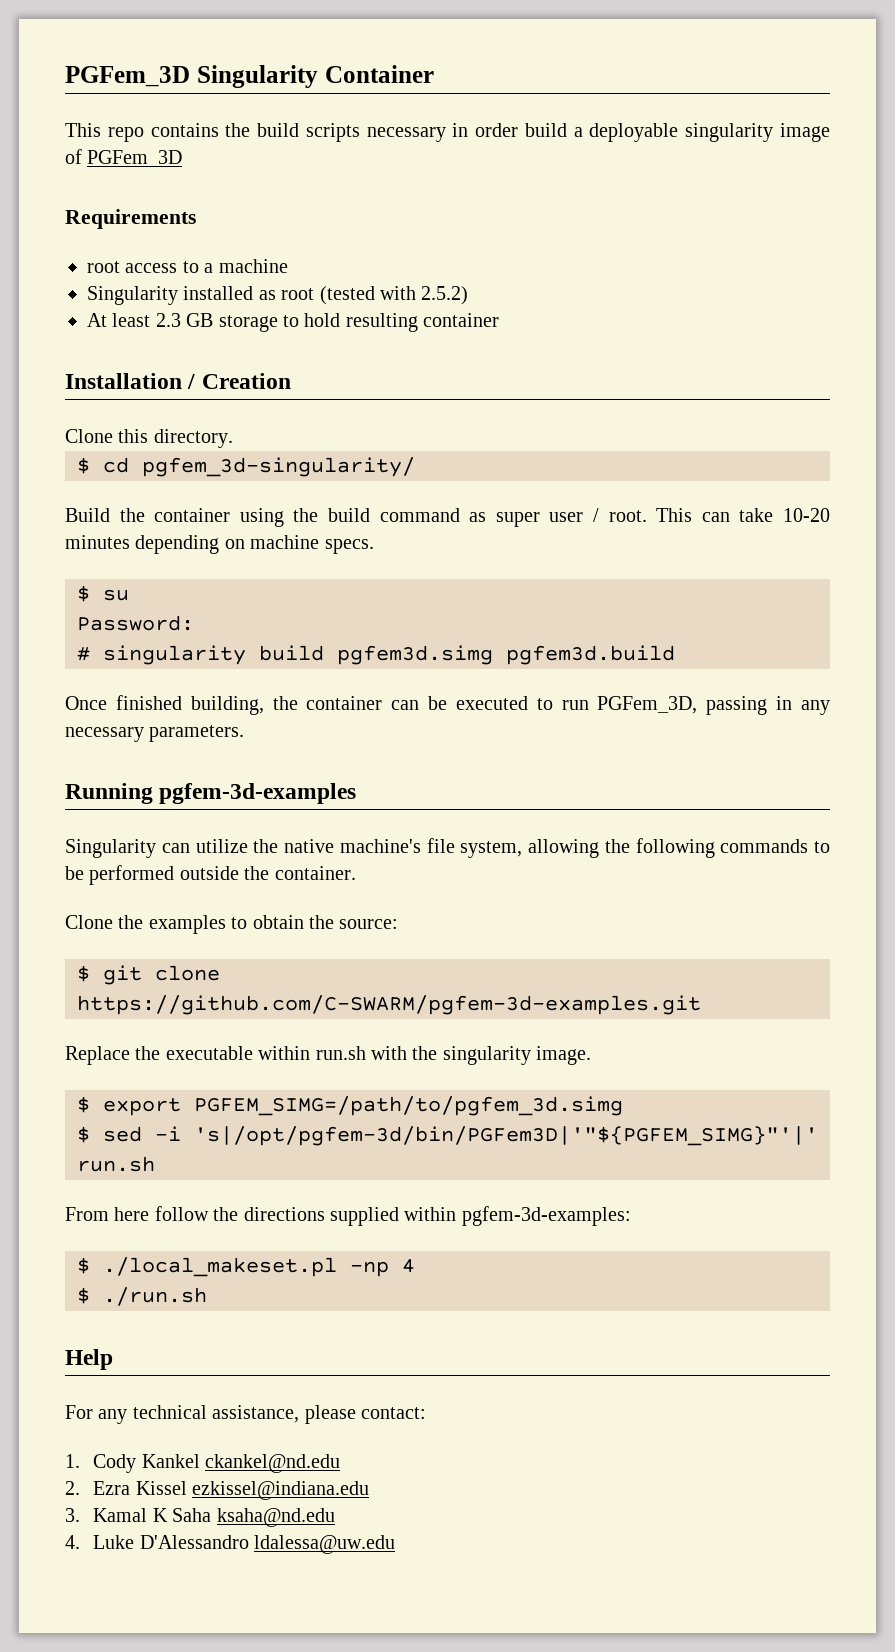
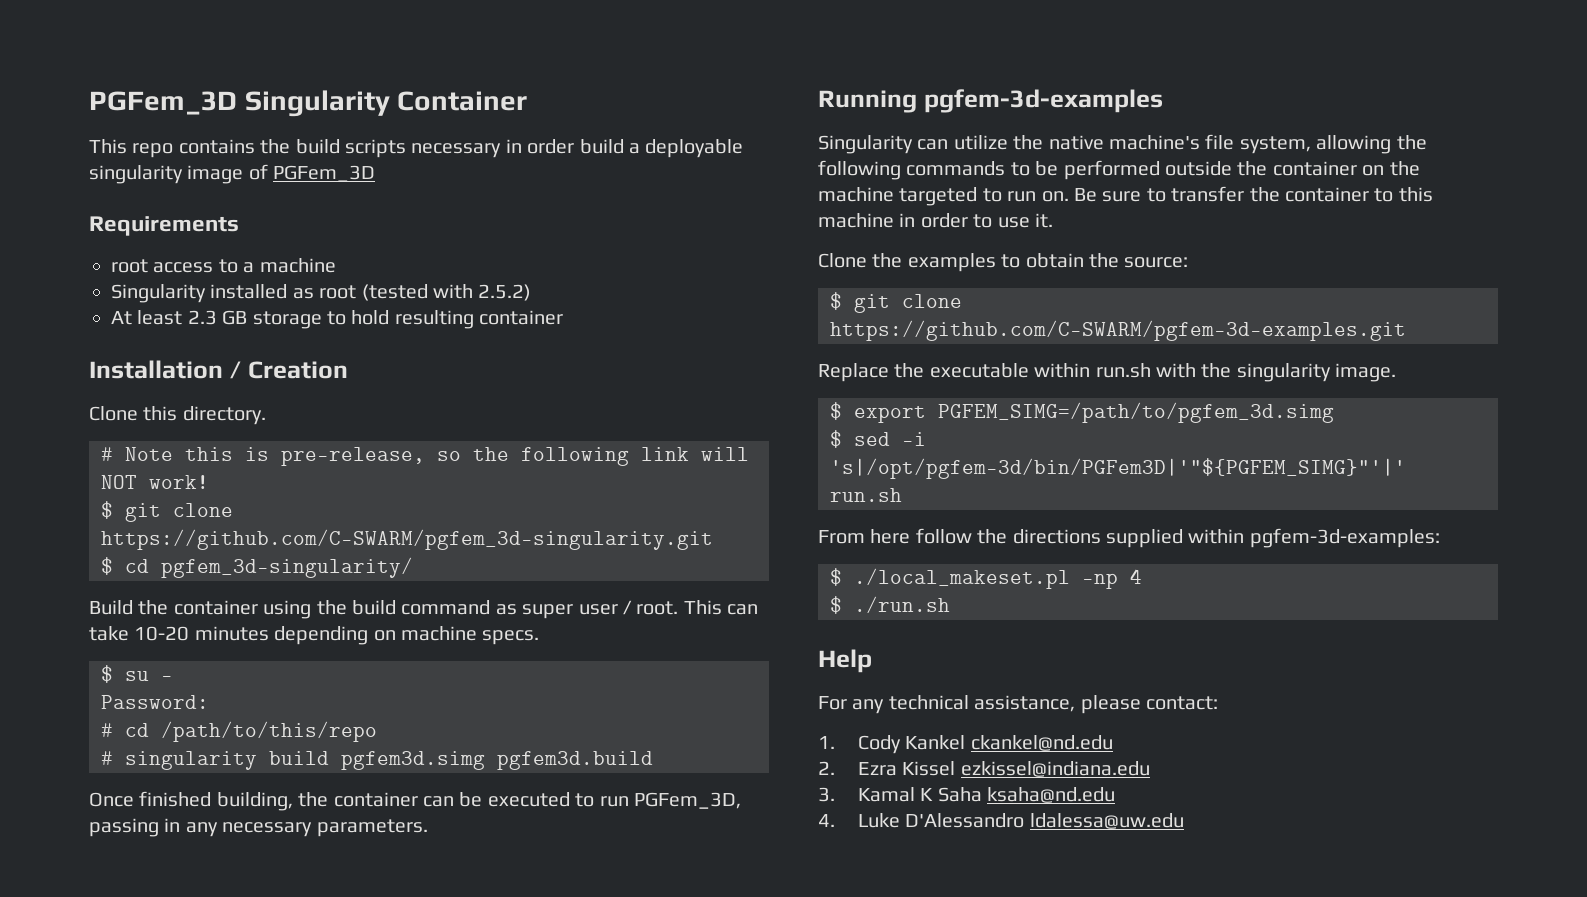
+ # Note this is pre-release, so the following link will NOT work!
+ $ git clone https://github.com/C-SWARM/pgfem_3d-singularity.git
- $ su
+ $ su -
+ # cd /path/to/this/repo
- Singularity can utilize the native machine's file system, allowing the following commands to be performed outside the container.
+ Singularity can utilize the native machine's file system, allowing the following commands to be performed outside the container on the machine targeted to run on. Be sure to transfer the container to this machine in order to use it.

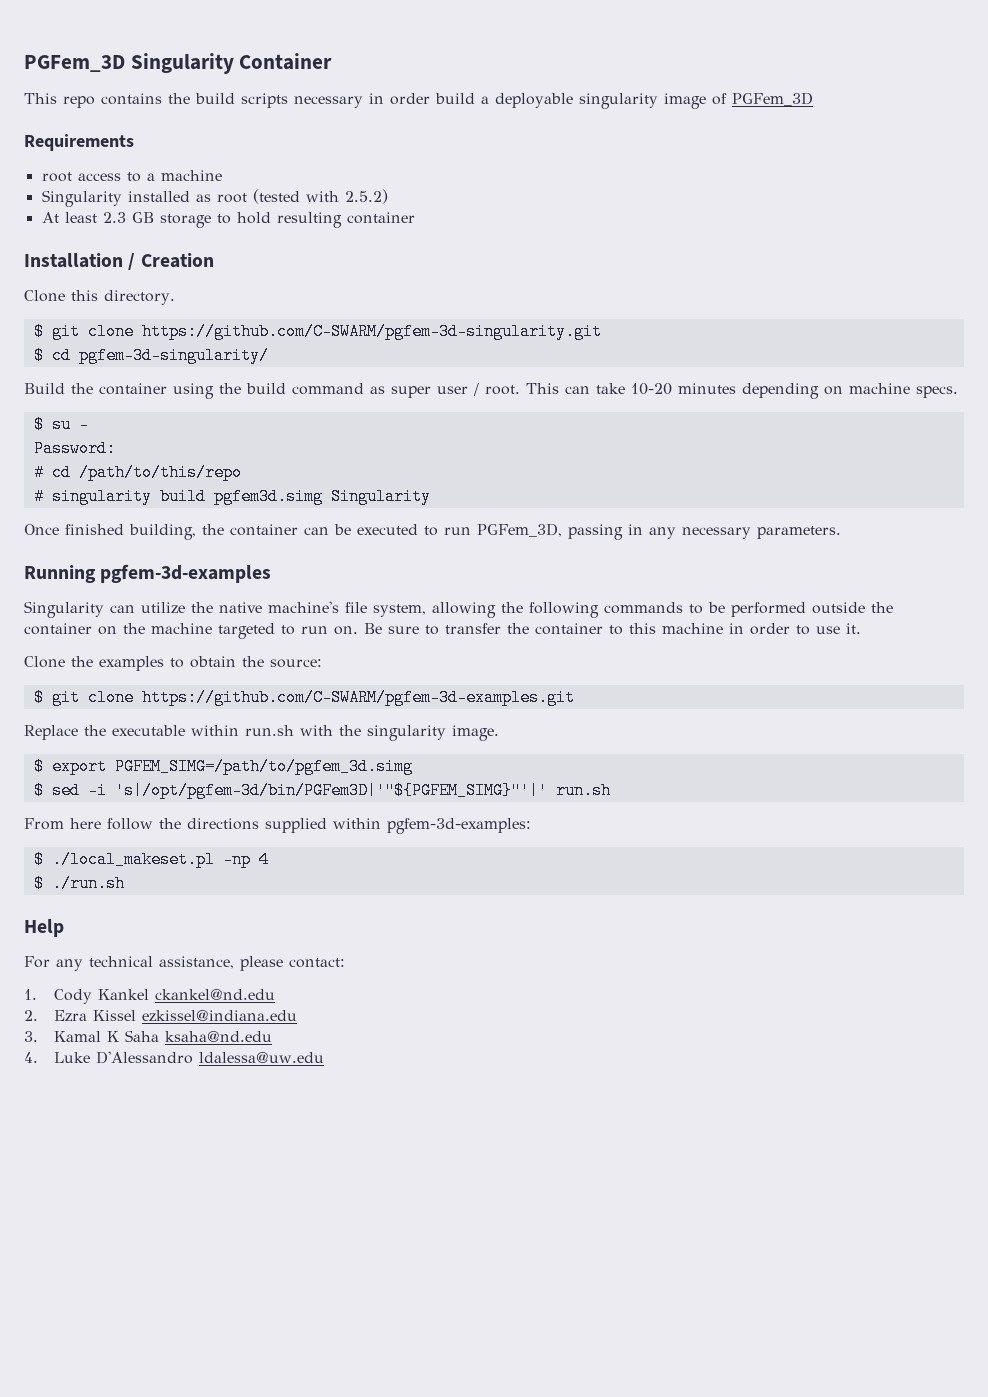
- # Note this is pre-release, so the following link will NOT work!
- $ git clone https://github.com/C-SWARM/pgfem_3d-singularity.git
+ $ git clone https://github.com/C-SWARM/pgfem-3d-singularity.git
- $ cd pgfem_3d-singularity/
+ $ cd pgfem-3d-singularity/
- # singularity build pgfem3d.simg pgfem3d.build
+ # singularity build pgfem3d.simg Singularity

